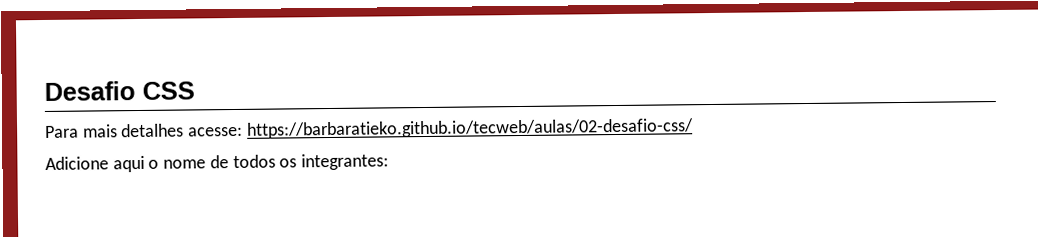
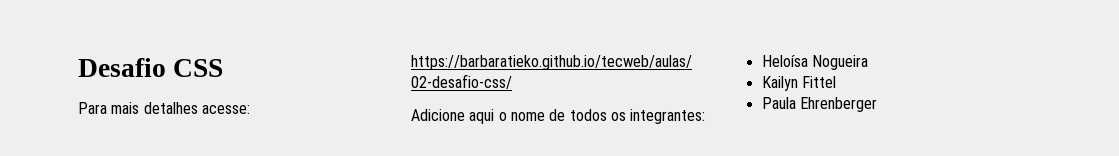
+ Heloísa Nogueira
+ Kailyn Fittel
+ Paula Ehrenberger

